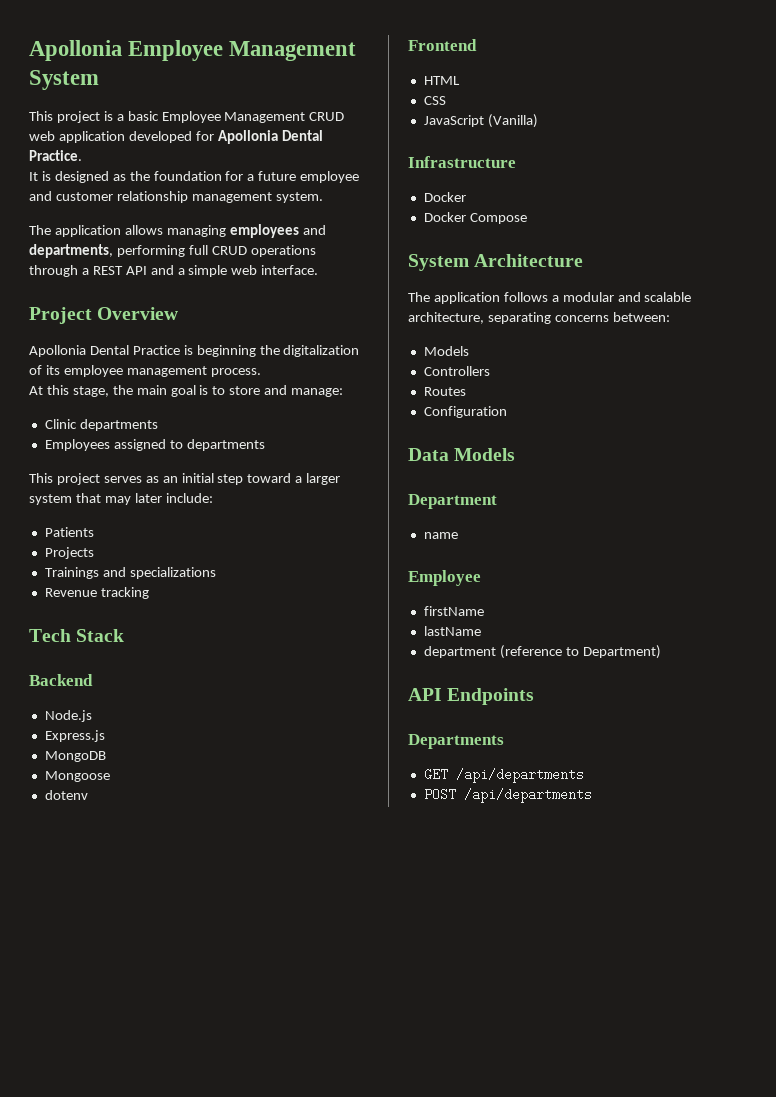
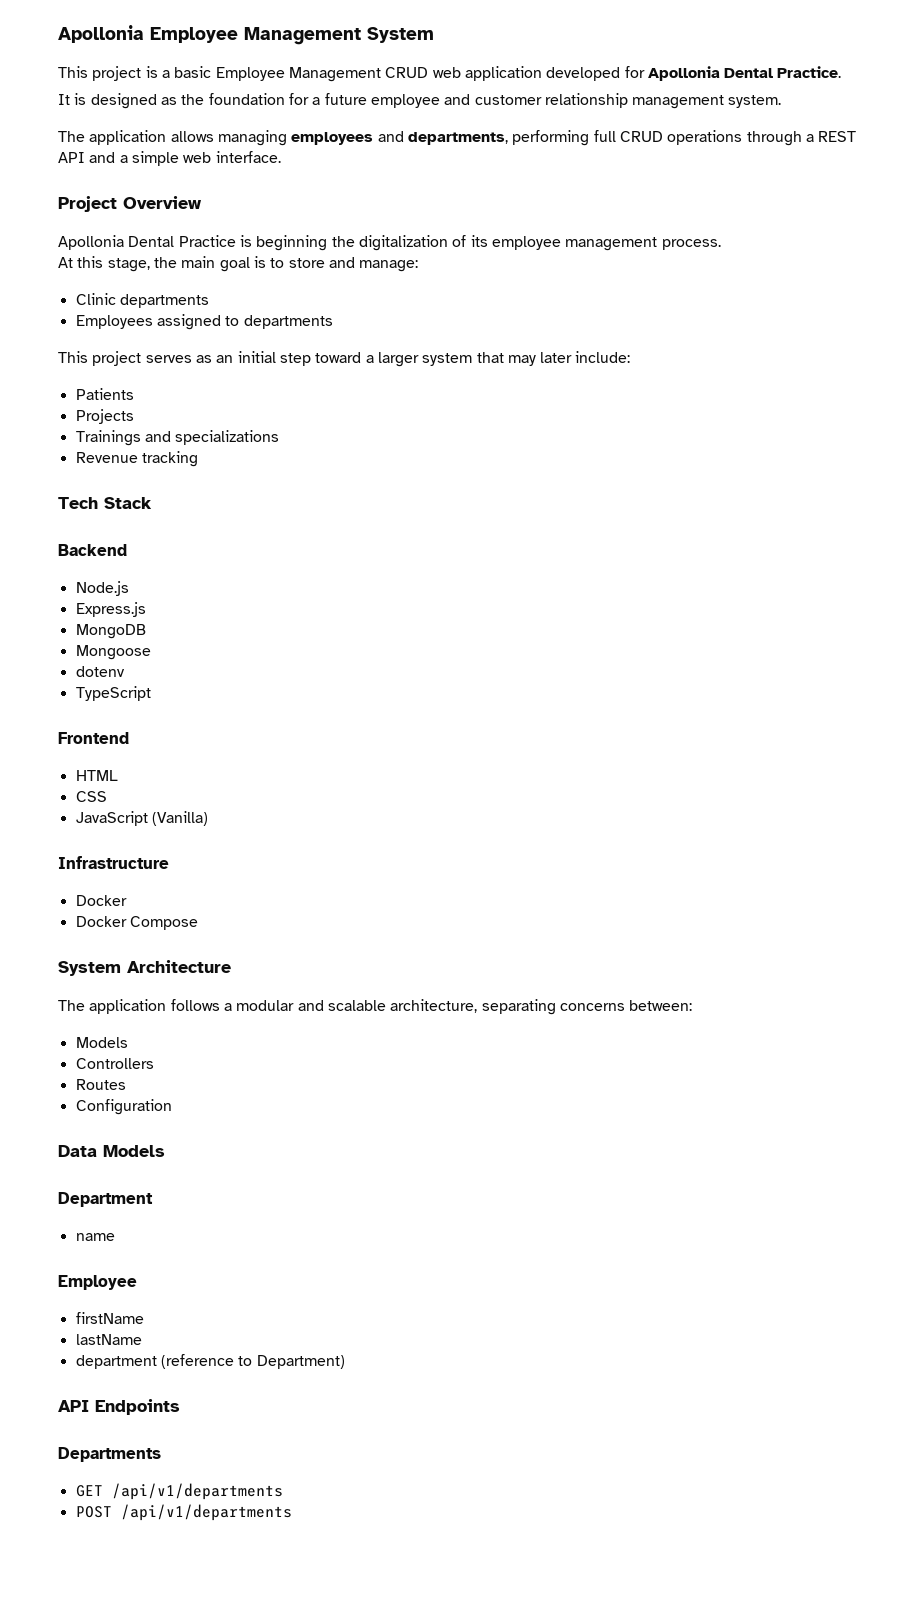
+ TypeScript
- GET /api/departments
+ GET /api/v1/departments
- POST /api/departments
+ POST /api/v1/departments

